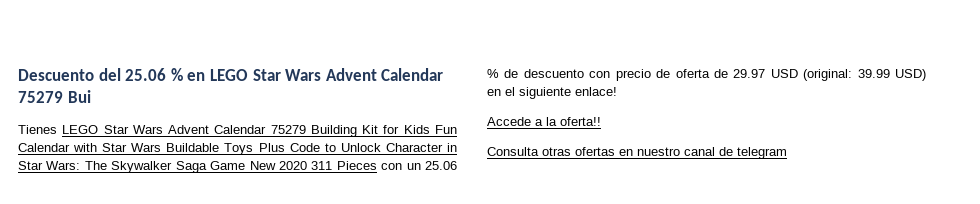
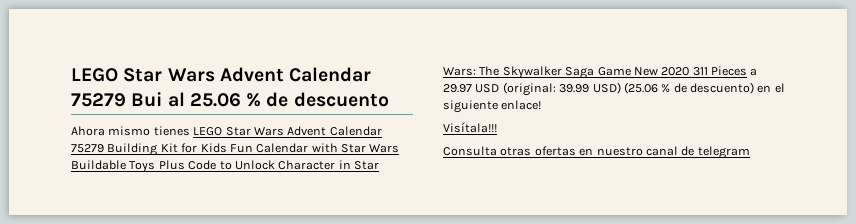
- Descuento del 25.06 % en LEGO Star Wars Advent Calendar 75279 Bui
- Tienes LEGO Star Wars Advent Calendar 75279 Building Kit for Kids Fun Calendar with Star Wars Buildable Toys Plus Code to Unlock Character in Star Wars: The Skywalker Saga Game New 2020 311 Pieces con un 25.06 % de descuento con precio de oferta de 29.97 USD (original: 39.99 USD) en el siguiente enlace!
+ LEGO Star Wars Advent Calendar 75279 Bui al 25.06 % de descuento
+ Ahora mismo tienes LEGO Star Wars Advent Calendar 75279 Building Kit for Kids Fun Calendar with Star Wars Buildable Toys Plus Code to Unlock Character in Star Wars: The Skywalker Saga Game New 2020 311 Pieces a 29.97 USD (original: 39.99 USD) (25.06 % de descuento) en el siguiente enlace!
- Accede a la oferta!!
+ Visítala!!!

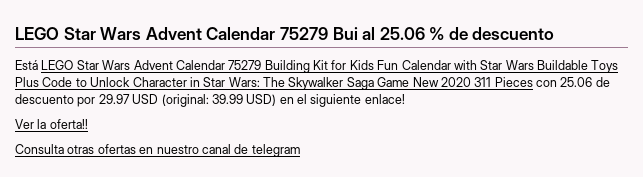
- Ahora mismo tienes LEGO Star Wars Advent Calendar 75279 Building Kit for Kids Fun Calendar with Star Wars Buildable Toys Plus Code to Unlock Character in Star Wars: The Skywalker Saga Game New 2020 311 Pieces a 29.97 USD (original: 39.99 USD) (25.06 % de descuento) en el siguiente enlace!
+ Está LEGO Star Wars Advent Calendar 75279 Building Kit for Kids Fun Calendar with Star Wars Buildable Toys Plus Code to Unlock Character in Star Wars: The Skywalker Saga Game New 2020 311 Pieces con 25.06 de descuento por 29.97 USD (original: 39.99 USD) en el siguiente enlace!
- Visítala!!!
+ Ver la oferta!!

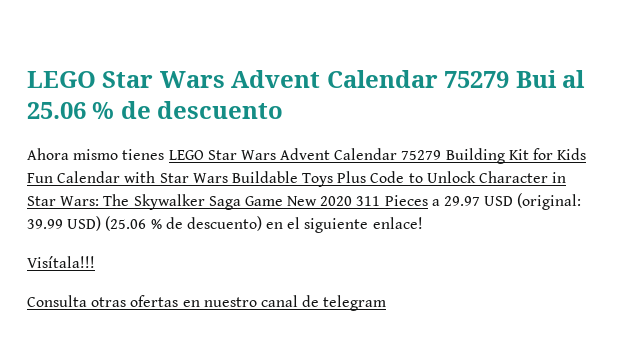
- Está LEGO Star Wars Advent Calendar 75279 Building Kit for Kids Fun Calendar with Star Wars Buildable Toys Plus Code to Unlock Character in Star Wars: The Skywalker Saga Game New 2020 311 Pieces con 25.06 de descuento por 29.97 USD (original: 39.99 USD) en el siguiente enlace!
+ Ahora mismo tienes LEGO Star Wars Advent Calendar 75279 Building Kit for Kids Fun Calendar with Star Wars Buildable Toys Plus Code to Unlock Character in Star Wars: The Skywalker Saga Game New 2020 311 Pieces a 29.97 USD (original: 39.99 USD) (25.06 % de descuento) en el siguiente enlace!
- Ver la oferta!!
+ Visítala!!!

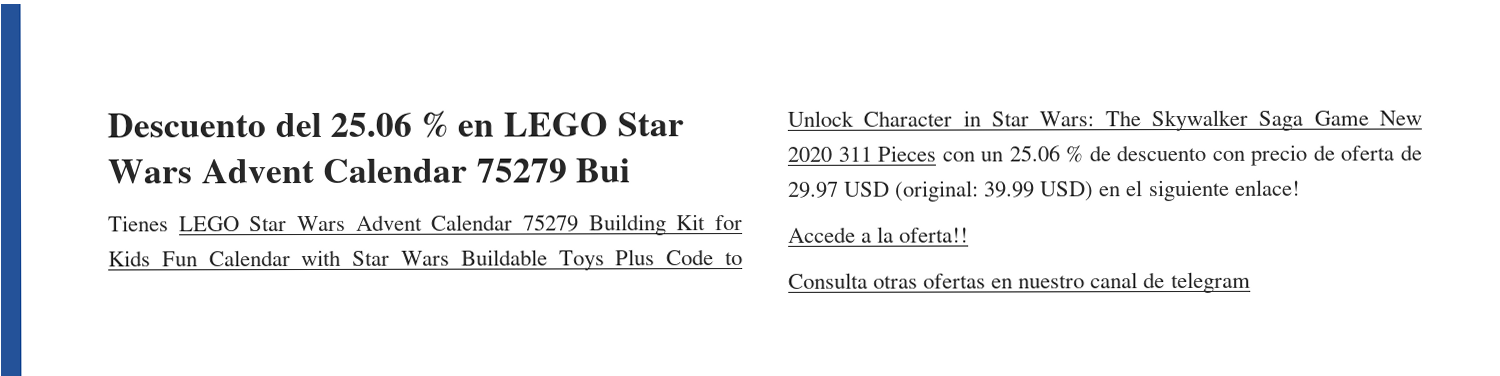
- LEGO Star Wars Advent Calendar 75279 Bui al 25.06 % de descuento
- Ahora mismo tienes LEGO Star Wars Advent Calendar 75279 Building Kit for Kids Fun Calendar with Star Wars Buildable Toys Plus Code to Unlock Character in Star Wars: The Skywalker Saga Game New 2020 311 Pieces a 29.97 USD (original: 39.99 USD) (25.06 % de descuento) en el siguiente enlace!
+ Descuento del 25.06 % en LEGO Star Wars Advent Calendar 75279 Bui
+ Tienes LEGO Star Wars Advent Calendar 75279 Building Kit for Kids Fun Calendar with Star Wars Buildable Toys Plus Code to Unlock Character in Star Wars: The Skywalker Saga Game New 2020 311 Pieces con un 25.06 % de descuento con precio de oferta de 29.97 USD (original: 39.99 USD) en el siguiente enlace!
- Visítala!!!
+ Accede a la oferta!!

